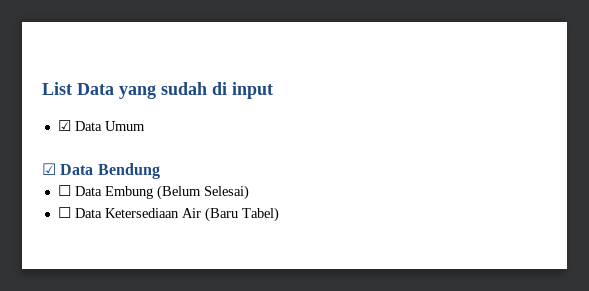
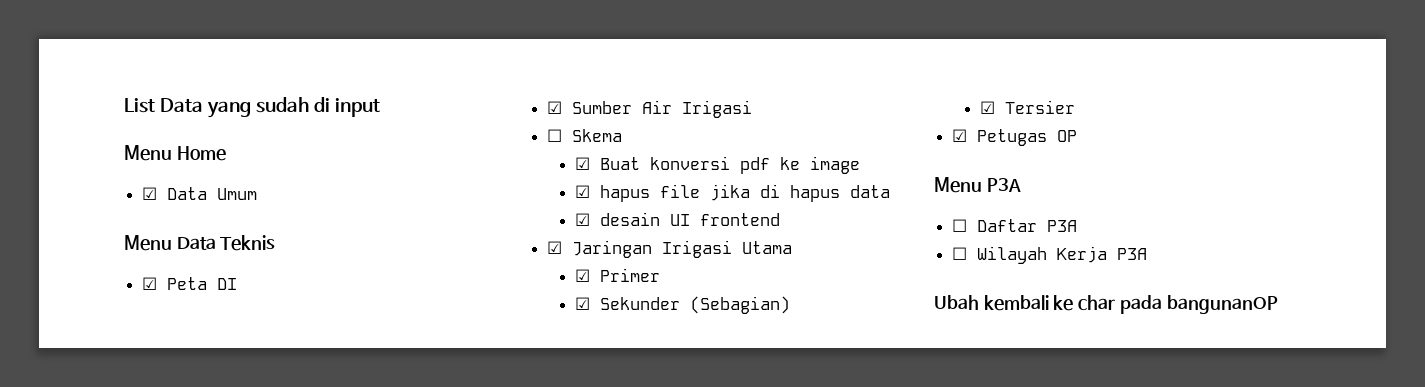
+ Menu Home
- ☑ Data Bendung
- ☐ Data Embung (Belum Selesai)
- ☐ Data Ketersediaan Air (Baru Tabel)
+ Menu Data Teknis
+ ☑ Peta DI
+ ☑ Sumber Air Irigasi
+ ☐ Skema
+ ☑ Buat konversi pdf ke image
+ ☑ hapus file jika di hapus data
+ ☑ desain UI frontend
+ ☑ Jaringan Irigasi Utama
+ ☑ Primer
+ ☑ Sekunder (Sebagian)
+ ☑ Tersier
+ ☑ Petugas OP
+ Menu P3A
+ ☐ Daftar P3A
+ ☐ Wilayah Kerja P3A
+ Ubah kembali ke char pada bangunanOP

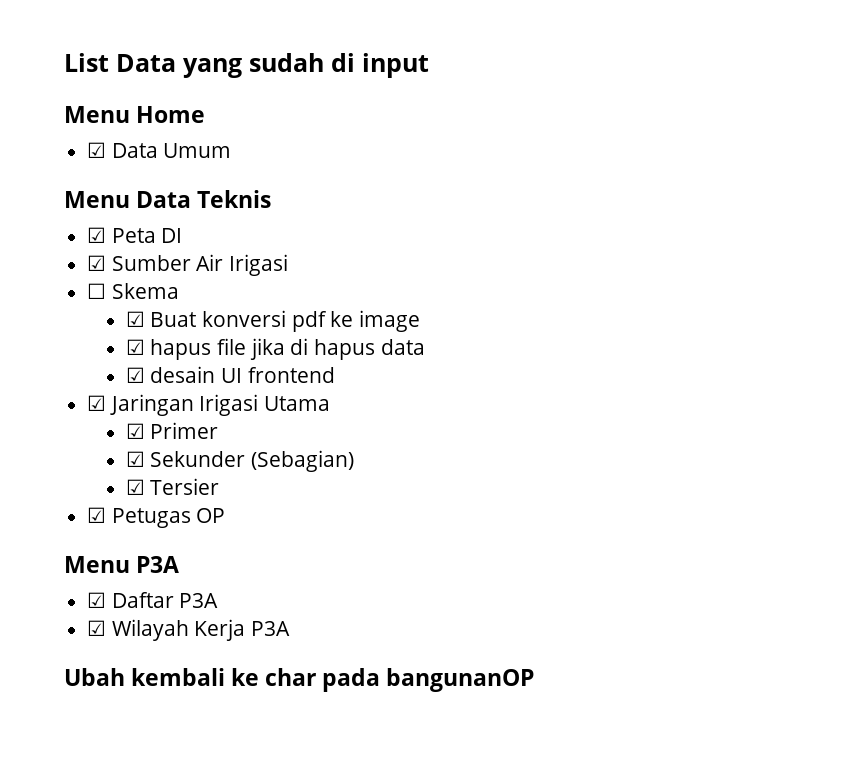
- ☐ Daftar P3A
+ ☑ Daftar P3A
- ☐ Wilayah Kerja P3A
+ ☑ Wilayah Kerja P3A

